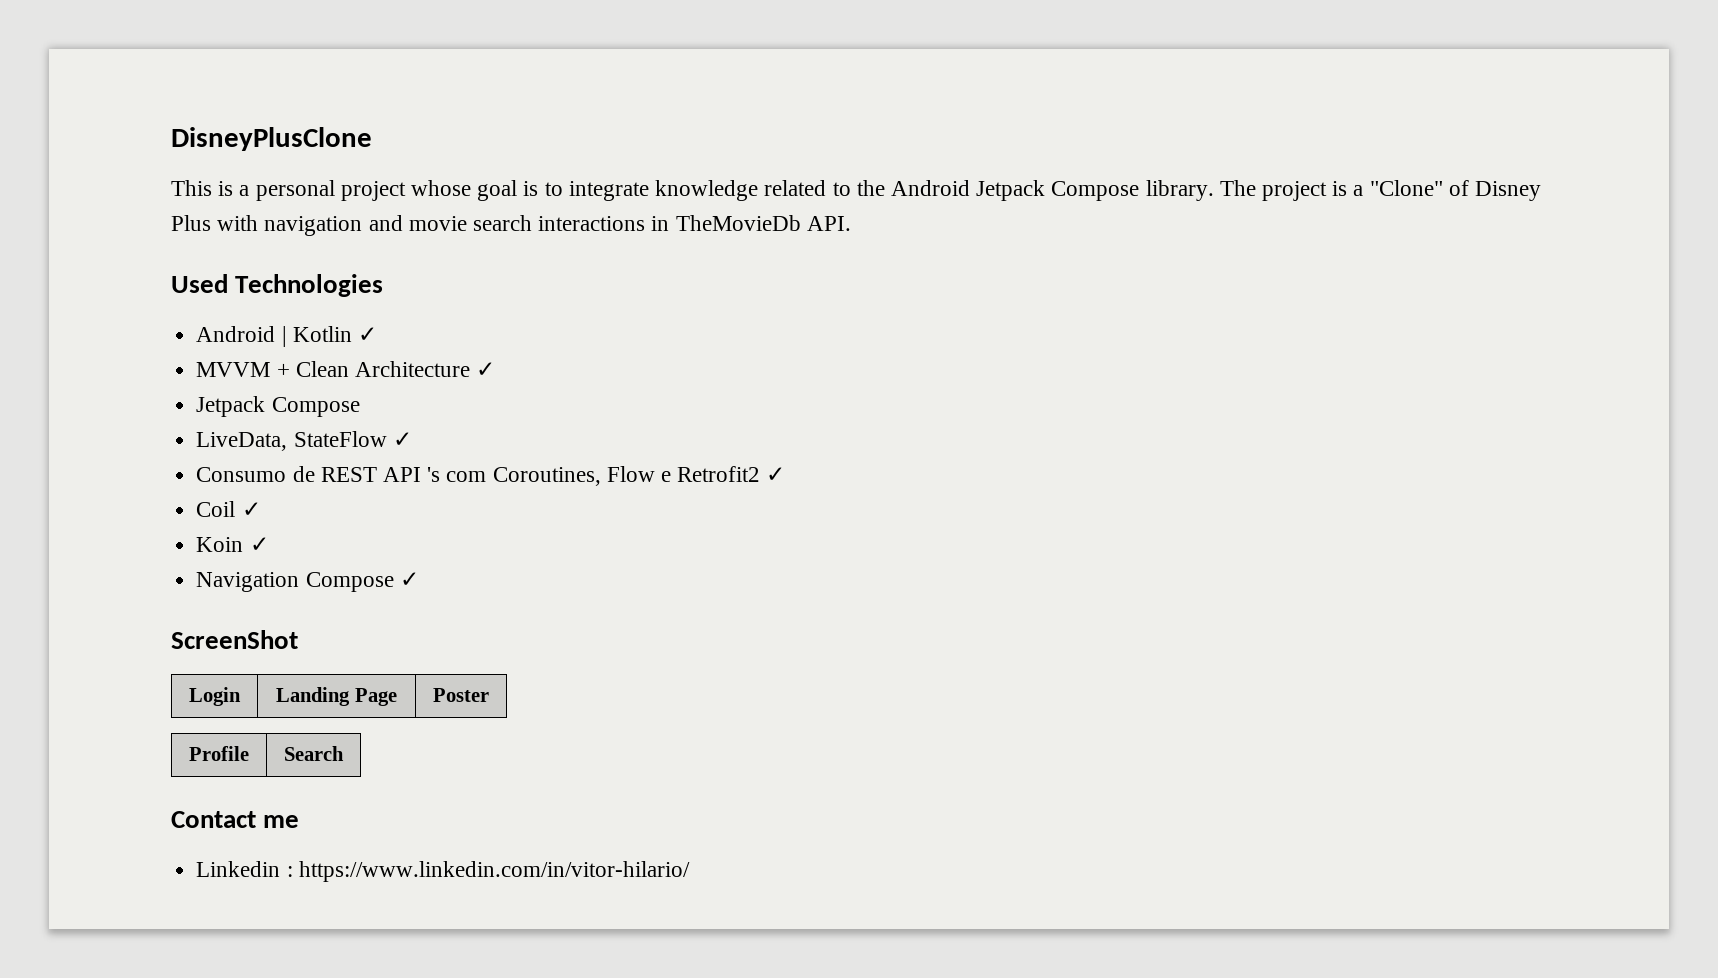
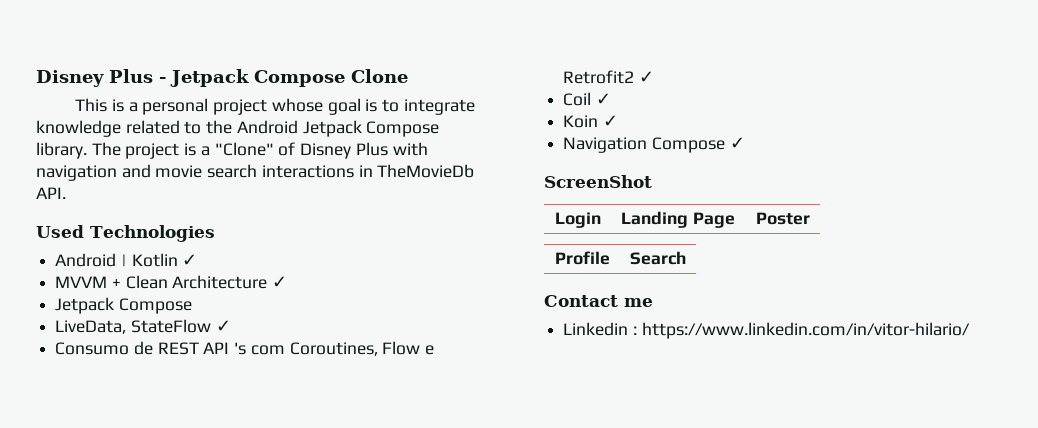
- DisneyPlusClone
+ Disney Plus - Jetpack Compose Clone

